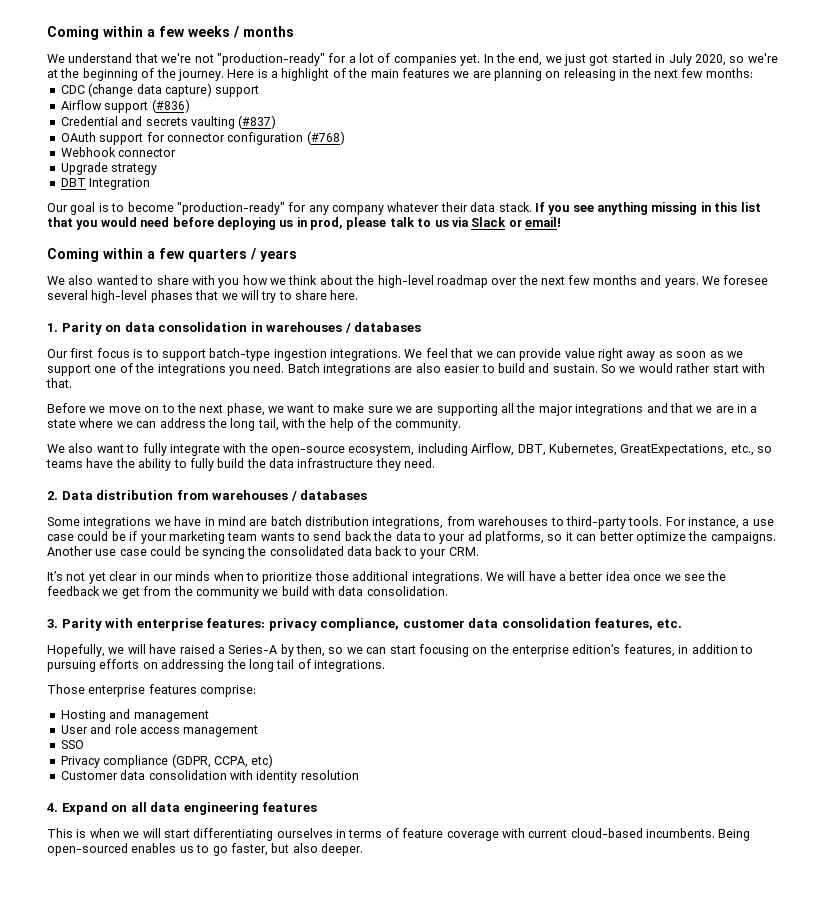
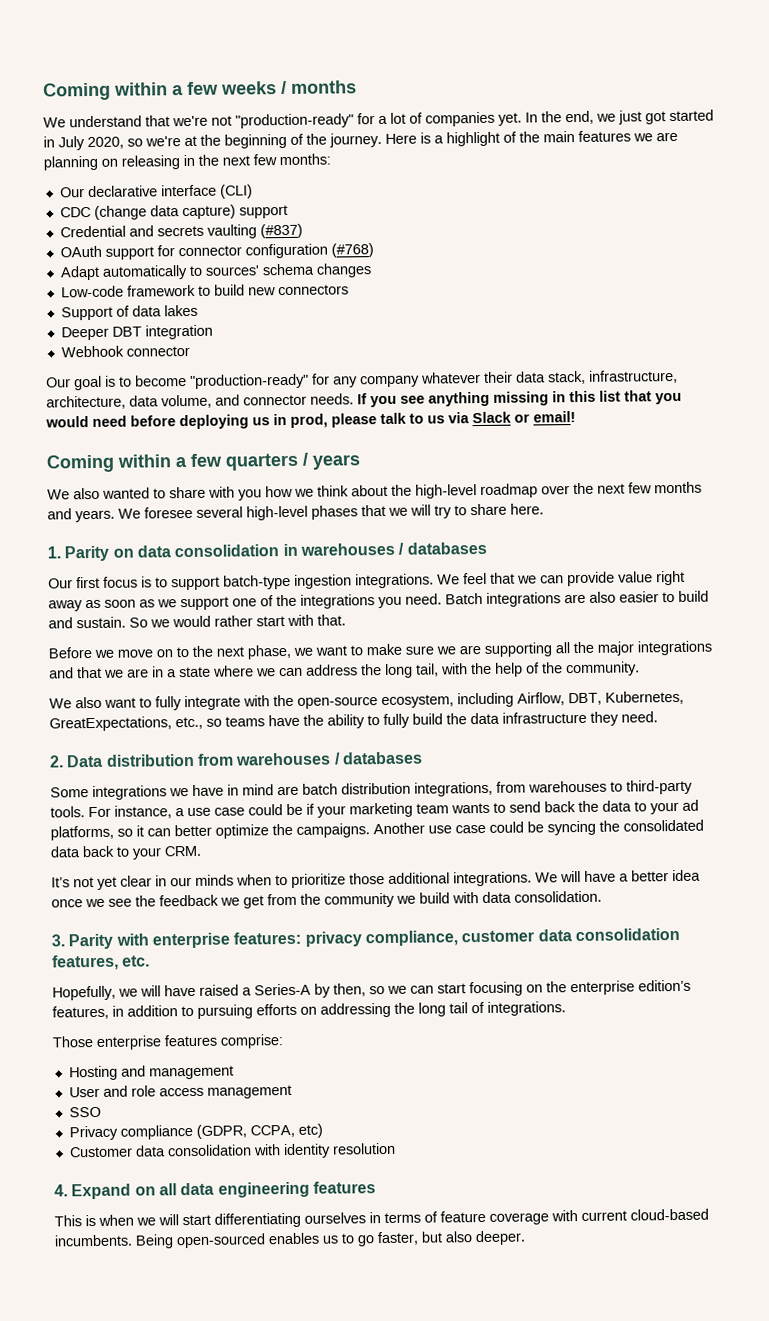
+ Our declarative interface (CLI)
- Airflow support (#836)
+ Adapt automatically to sources' schema changes
+ Low-code framework to build new connectors
+ Support of data lakes
+ Deeper DBT integration
  Webhook connector
- Upgrade strategy
- DBT Integration
- Our goal is to become "production-ready" for any company whatever their data stack.
+ Our goal is to become "production-ready" for any company whatever their data stack, infrastructure, architecture, data volume, and connector needs.

